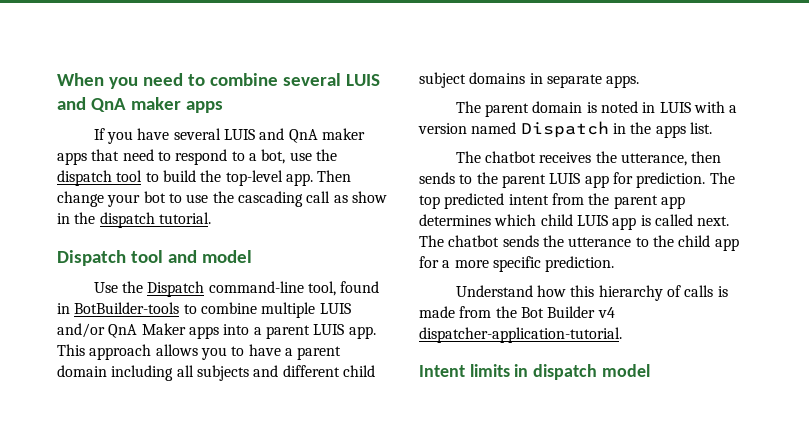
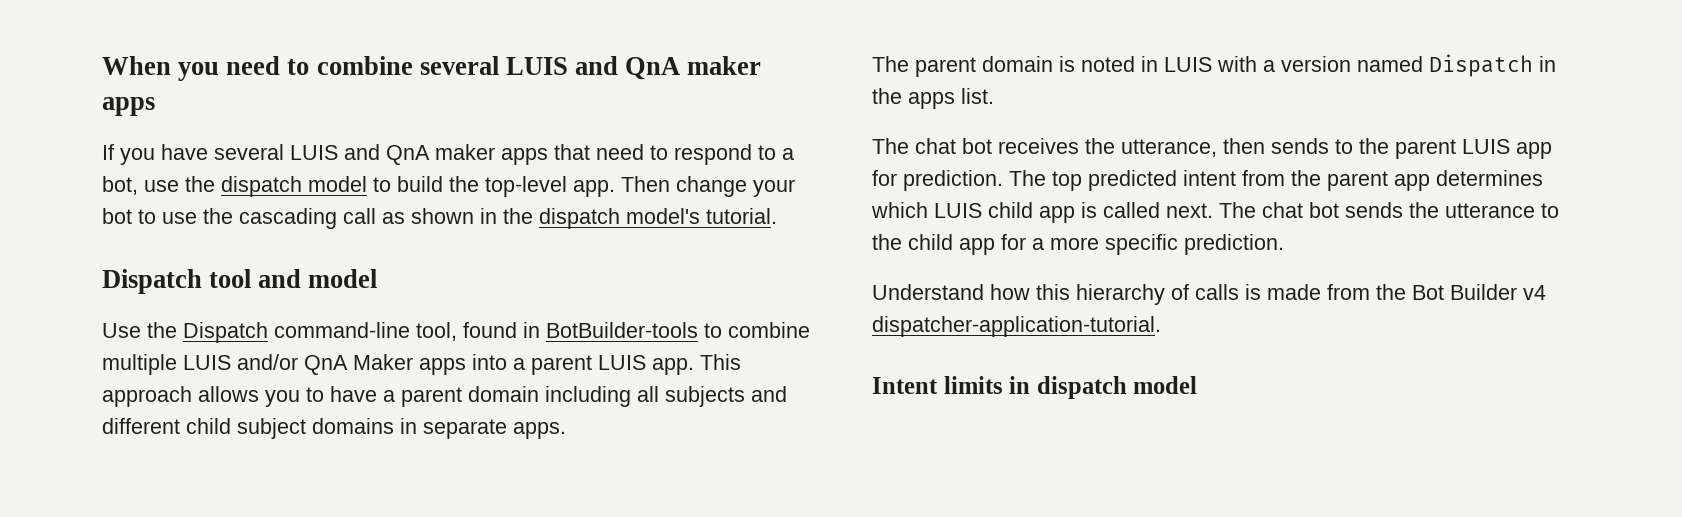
- If you have several LUIS and QnA maker apps that need to respond to a bot, use the dispatch tool to build the top-level app.
+ If you have several LUIS and QnA maker apps that need to respond to a bot, use the dispatch model to build the top-level app.
- Then change your bot to use the cascading call as show in the dispatch tutorial.
+ Then change your bot to use the cascading call as shown in the dispatch model's tutorial.
- The chatbot receives the utterance, then sends to the parent LUIS app for prediction.
+ The chat bot receives the utterance, then sends to the parent LUIS app for prediction.
- The top predicted intent from the parent app determines which child LUIS app is called next.
+ The top predicted intent from the parent app determines which LUIS child app is called next.
- The chatbot sends the utterance to the child app for a more specific prediction.
+ The chat bot sends the utterance to the child app for a more specific prediction.

